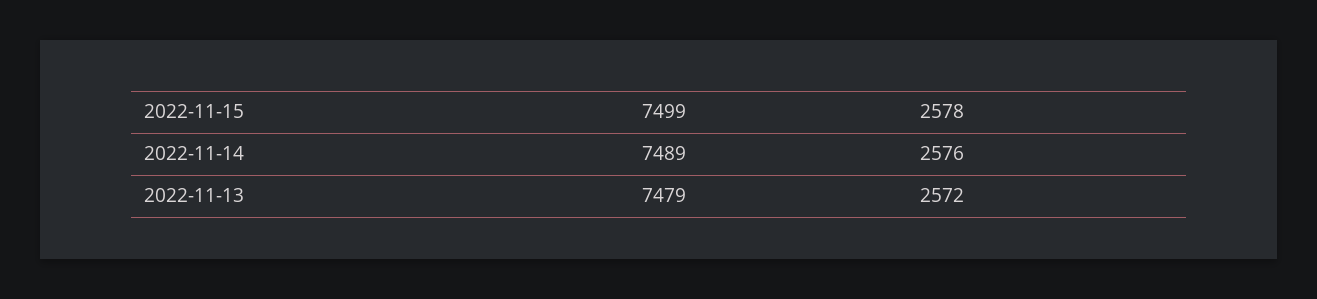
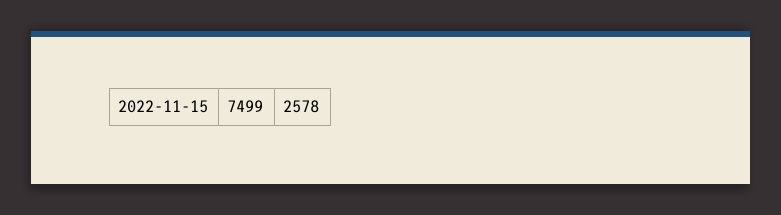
- 2022-11-14 | 7489 | 2576
- 2022-11-13 | 7479 | 2572

